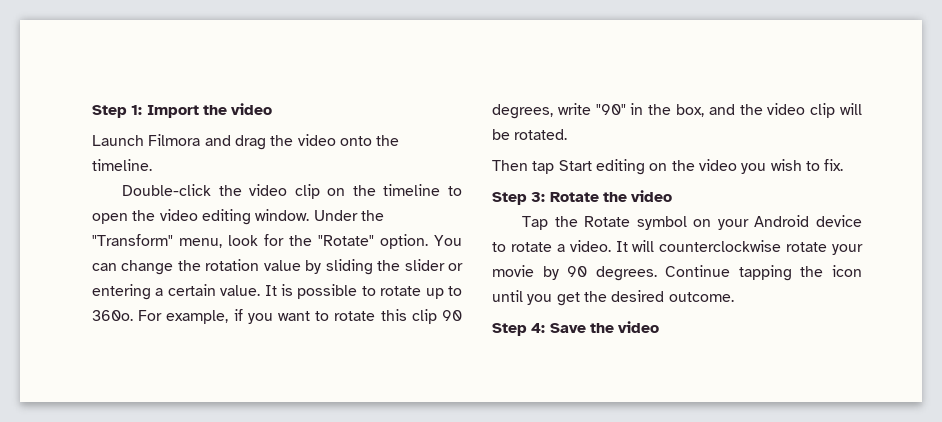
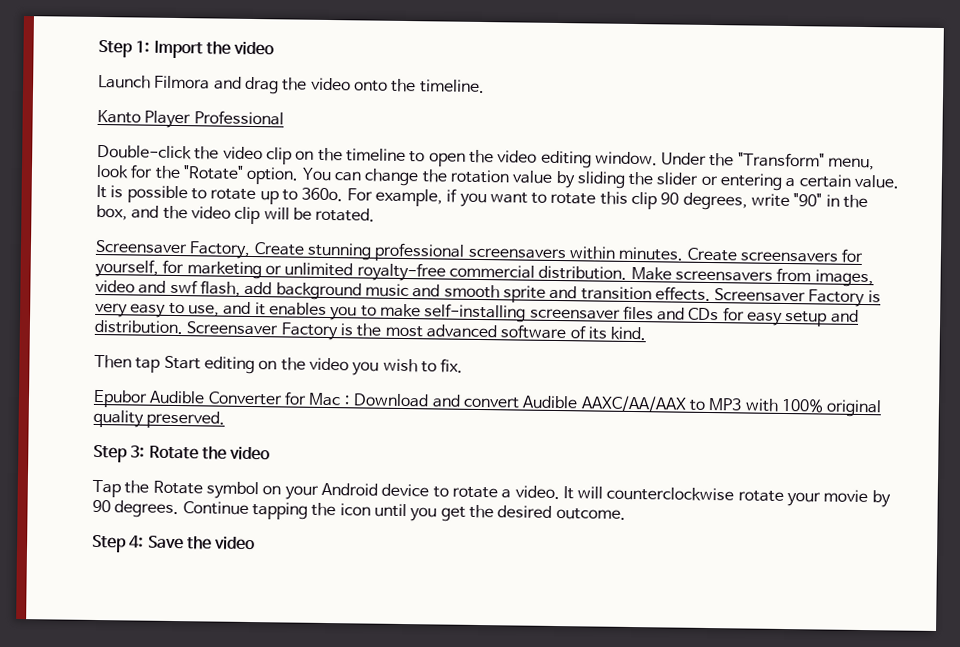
+ Kanto Player Professional
+ Screensaver Factory, Create stunning professional screensavers within minutes. Create screensavers for yourself, for marketing or unlimited royalty-free commercial distribution. Make screensavers from images, video and swf flash, add background music and smooth sprite and transition effects. Screensaver Factory is very easy to use, and it enables you to make self-installing screensaver files and CDs for easy setup and distribution. Screensaver Factory is the most advanced software of its kind.
+ Epubor Audible Converter for Mac：Download and convert Audible AAXC/AA/AAX to MP3 with 100% original quality preserved.

